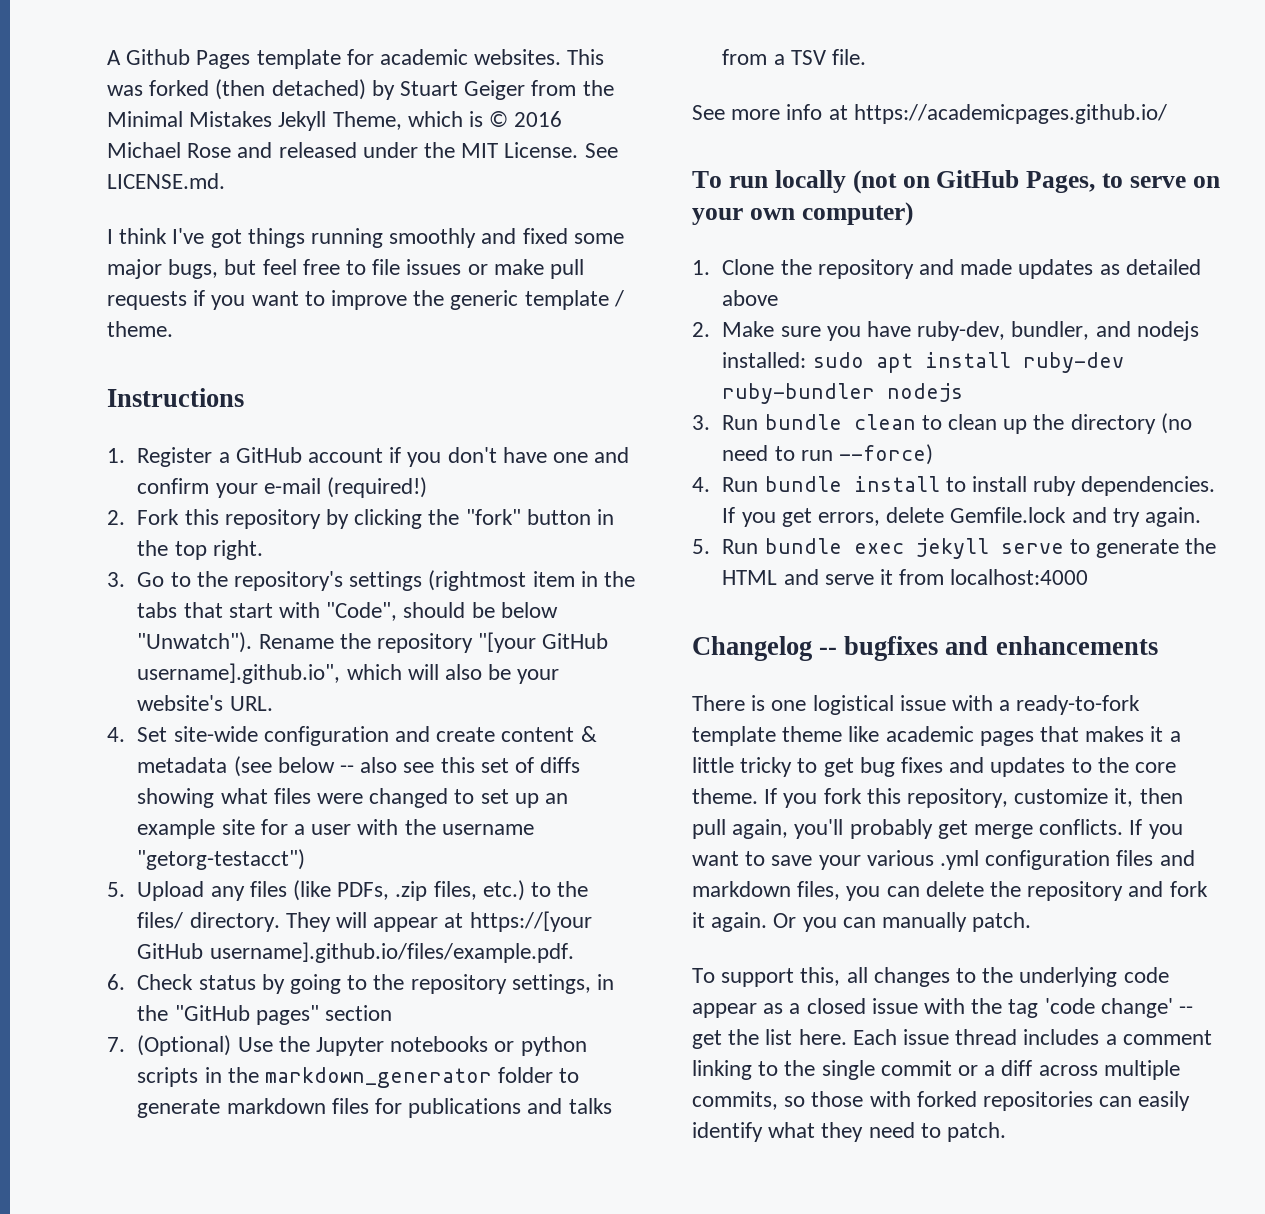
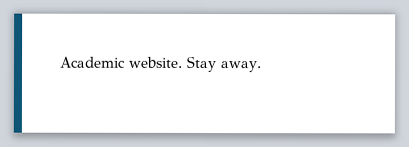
- A Github Pages template for academic websites. This was forked (then detached) by Stuart Geiger from the Minimal Mistakes Jekyll Theme, which is © 2016 Michael Rose and released under the MIT License. See LICENSE.md.
- I think I've got things running smoothly and fixed some major bugs, but feel free to file issues or make pull requests if you want to improve the generic template / theme.
- Instructions
- 1. Register a GitHub account if you don't have one and confirm your e-mail (required!)
- 2. Fork this repository by clicking the "fork" button in the top right.
- 3. Go to the repository's settings (rightmost item in the tabs that start with "Code", should be below "Unwatch"). Rename the repository "[your GitHub username].github.io", which will also be your website's URL.
- 4. Set site-wide configuration and create content & metadata (see below -- also see this set of diffs showing what files were changed to set up an example site for a user with the username "getorg-testacct")
- 5. Upload any files (like PDFs, .zip files, etc.) to the files/ directory. They will appear at https://[your GitHub username].github.io/files/example.pdf.
- 6. Check status by going to the repository settings, in the "GitHub pages" section
- 7. (Optional) Use the Jupyter notebooks or python scripts in the markdown_generator folder to generate markdown files for publications and talks from a TSV file.
- See more info at https://academicpages.github.io/
- To run locally (not on GitHub Pages, to serve on your own computer)
- 1. Clone the repository and made updates as detailed above
- 2. Make sure you have ruby-dev, bundler, and nodejs installed: sudo apt install ruby-dev ruby-bundler nodejs
- 3. Run bundle clean to clean up the directory (no need to run --force)
- 4. Run bundle install to install ruby dependencies. If you get errors, delete Gemfile.lock and try again.
- 5. Run bundle exec jekyll serve to generate the HTML and serve it from localhost:4000
- Changelog -- bugfixes and enhancements
- There is one logistical issue with a ready-to-fork template theme like academic pages that makes it a little tricky to get bug fixes and updates to the core theme. If you fork this repository, customize it, then pull again, you'll probably get merge conflicts. If you want to save your various .yml configuration files and markdown files, you can delete the repository and fork it again. Or you can manually patch.
- To support this, all changes to the underlying code appear as a closed issue with the tag 'code change' -- get the list here. Each issue thread includes a comment linking to the single commit or a diff across multiple commits, so those with forked repositories can easily identify what they need to patch.
+ Academic website. Stay away.

